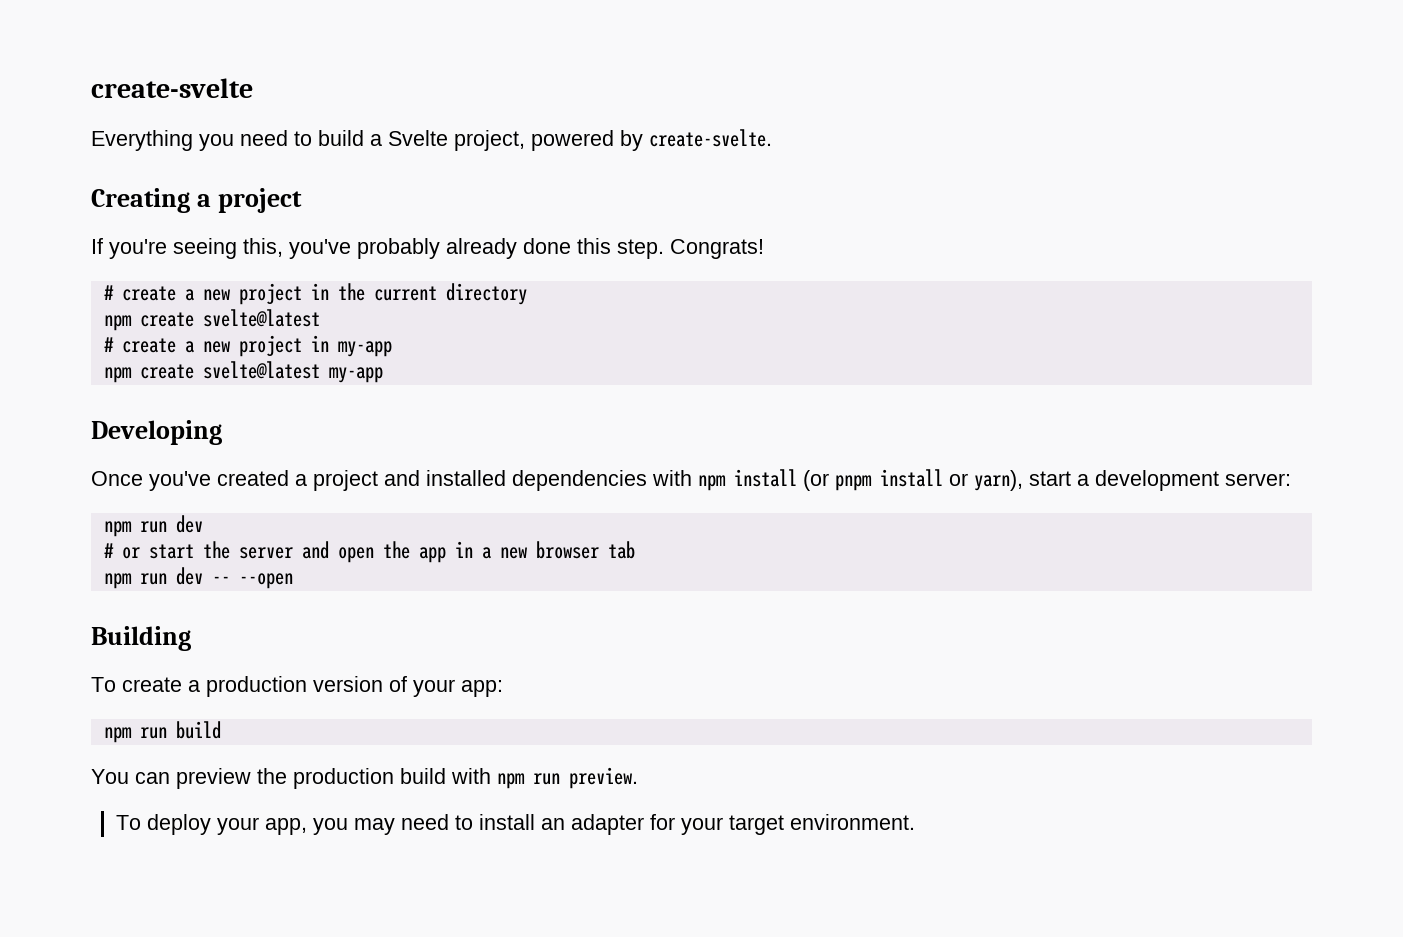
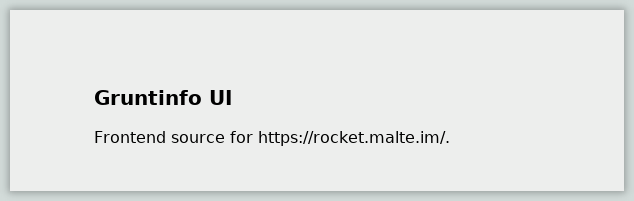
- create-svelte
- Everything you need to build a Svelte project, powered by create-svelte.
- Creating a project
- If you're seeing this, you've probably already done this step. Congrats!
- # create a new project in the current directory
- npm create svelte@latest
- # create a new project in my-app
- npm create svelte@latest my-app
- Developing
- Once you've created a project and installed dependencies with npm install (or pnpm install or yarn), start a development server:
- npm run dev
- # or start the server and open the app in a new browser tab
- npm run dev -- --open
- Building
- To create a production version of your app:
- npm run build
- You can preview the production build with npm run preview.
- To deploy your app, you may need to install an adapter for your target environment.
+ Gruntinfo UI
+ Frontend source for https://rocket.malte.im/.

